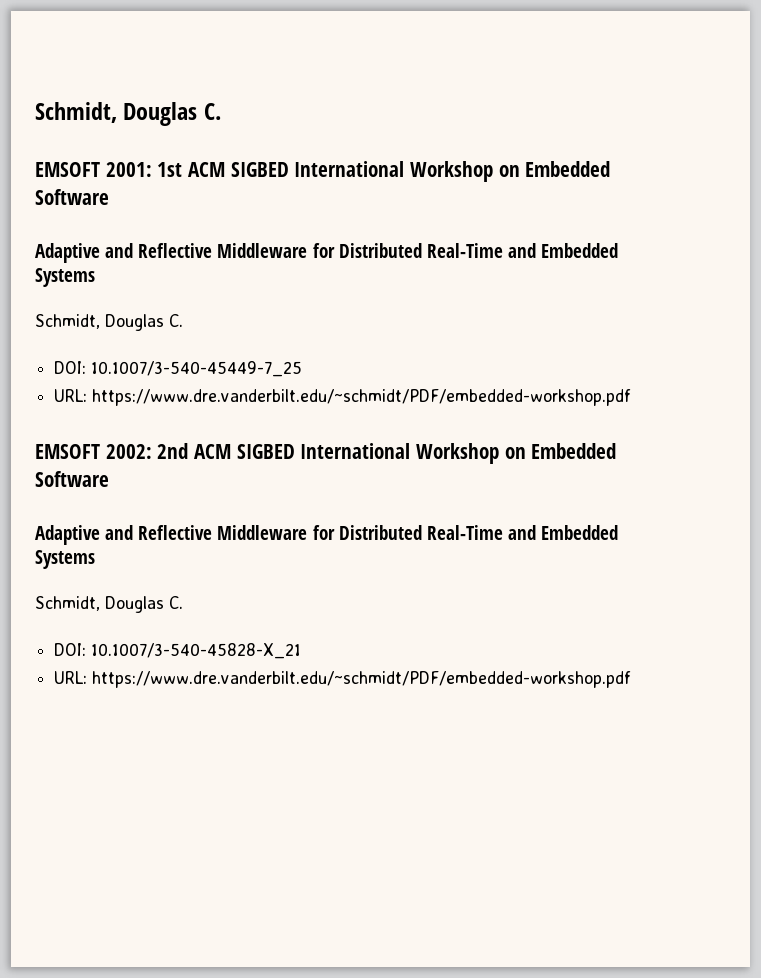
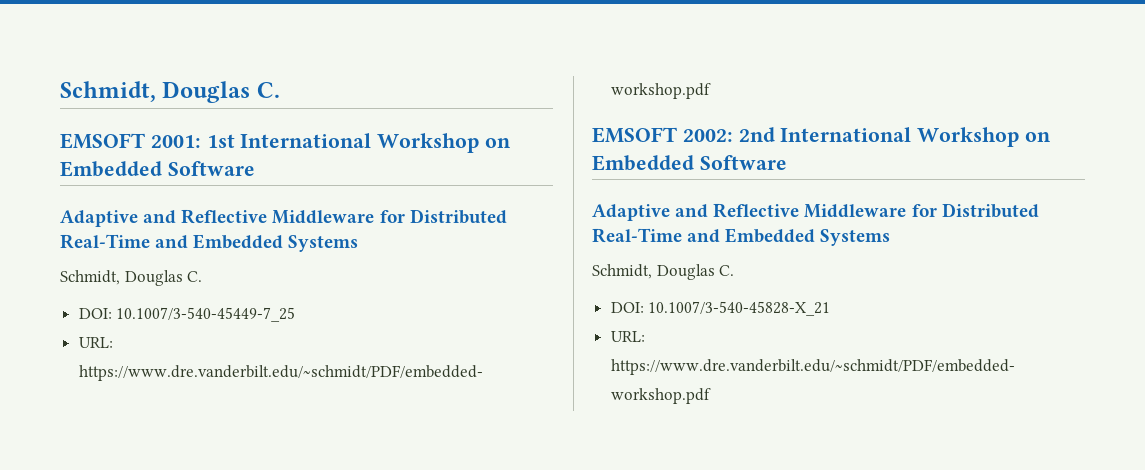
- EMSOFT 2001: 1st ACM SIGBED International Workshop on Embedded Software
+ EMSOFT 2001: 1st International Workshop on Embedded Software
- EMSOFT 2002: 2nd ACM SIGBED International Workshop on Embedded Software
+ EMSOFT 2002: 2nd International Workshop on Embedded Software

